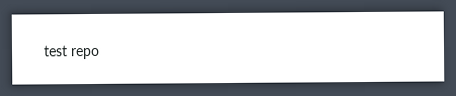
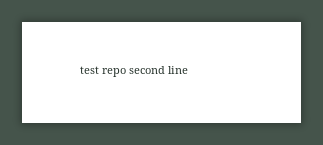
- test repo
+ test repo second line

